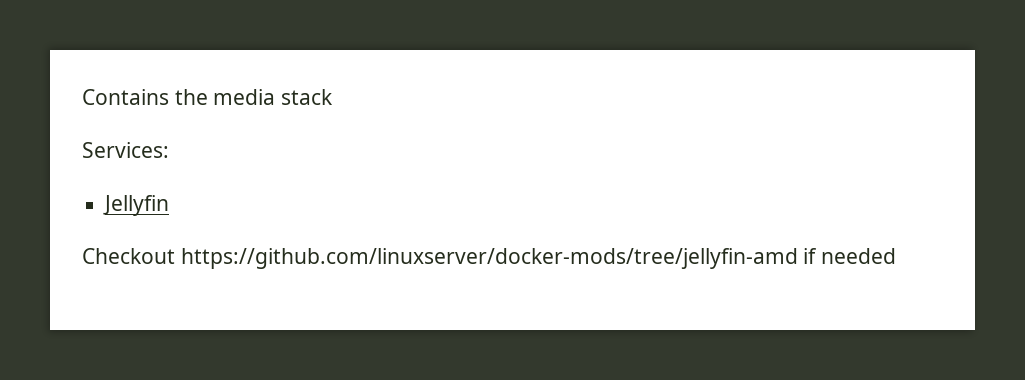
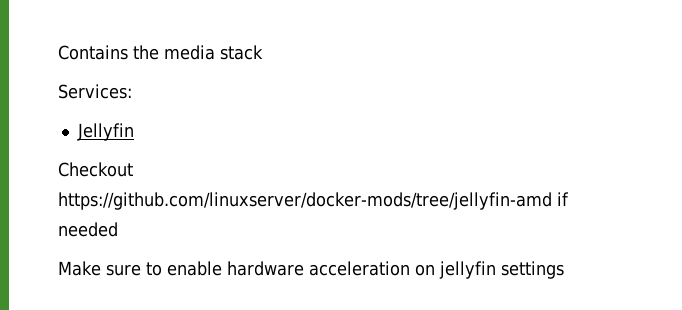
+ Make sure to enable hardware acceleration on jellyfin settings

